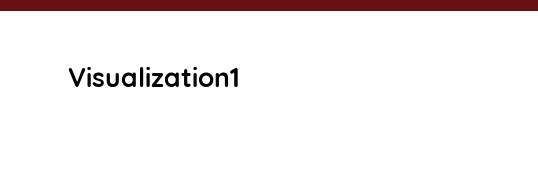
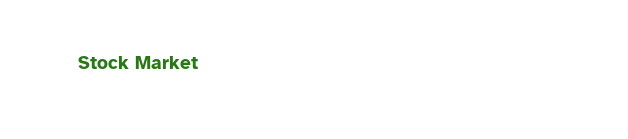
- Visualization1
+ Stock Market

